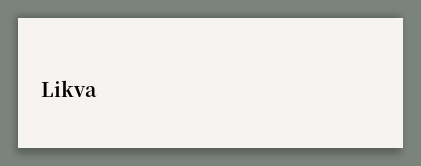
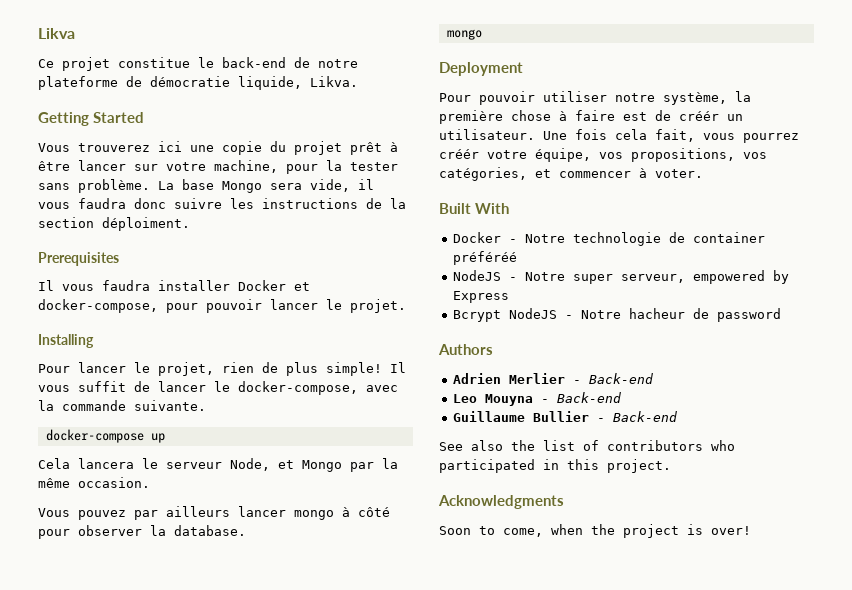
+ Ce projet constitue le back-end de notre plateforme de démocratie liquide, Likva.
+ Getting Started
+ Vous trouverez ici une copie du projet prêt à être lancer sur votre machine, pour la tester sans problème. La base Mongo sera vide, il vous faudra donc suivre les instructions de la section déploiment.
+ Prerequisites
+ Il vous faudra installer Docker et docker-compose, pour pouvoir lancer le projet.
+ Installing
+ Pour lancer le projet, rien de plus simple! Il vous suffit de lancer le docker-compose, avec la commande suivante.
+ docker-compose up
+ Cela lancera le serveur Node, et Mongo par la même occasion.
+ Vous pouvez par ailleurs lancer mongo à côté pour observer la database.
+ mongo
+ Deployment
+ Pour pouvoir utiliser notre système, la première chose à faire est de créér un utilisateur. Une fois cela fait, vous pourrez créér votre équipe, vos propositions, vos catégories, et commencer à voter.
+ Built With
+ Docker - Notre technologie de container préféréé
+ NodeJS - Notre super serveur, empowered by Express
+ Bcrypt NodeJS - Notre hacheur de password
+ Authors
+ Adrien Merlier - Back-end
+ Leo Mouyna - Back-end
+ Guillaume Bullier - Back-end
+ See also the list of contributors who participated in this project.
+ Acknowledgments
+ Soon to come, when the project is over!

